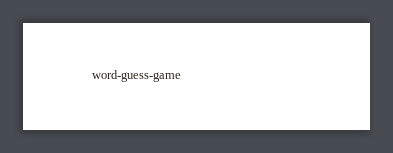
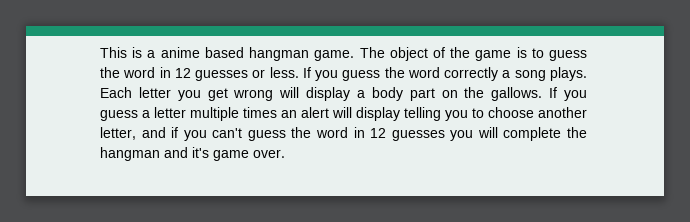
- word-guess-game
+ This is a anime based hangman game. The object of the game is to guess the word in 12 guesses or less. If you guess the word correctly a song plays. Each letter you get wrong will display a body part on the gallows. If you guess a letter multiple times an alert will display telling you to choose another letter, and if you can't guess the word in 12 guesses you will complete the hangman and it's game over.

